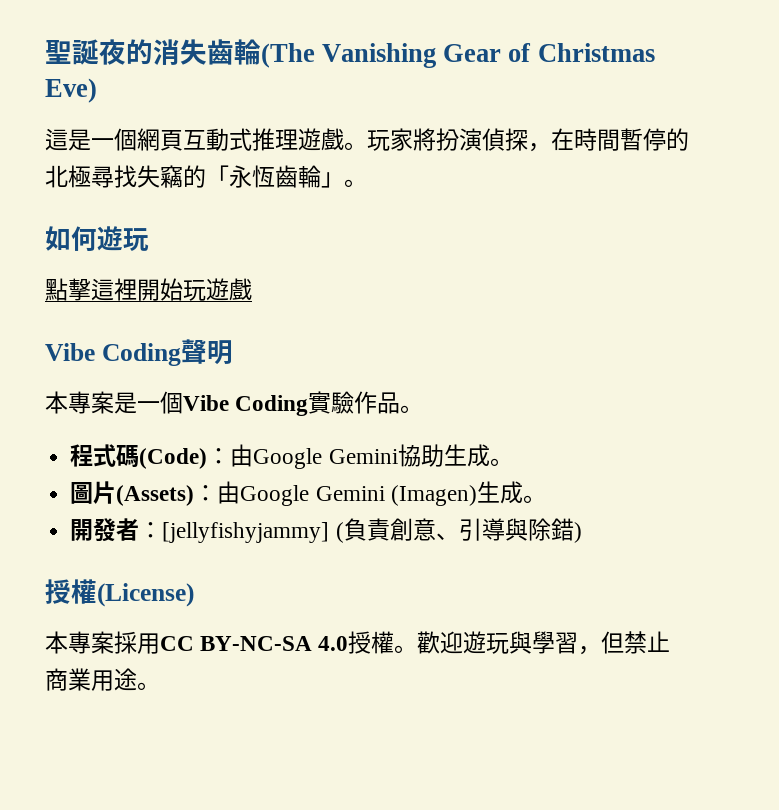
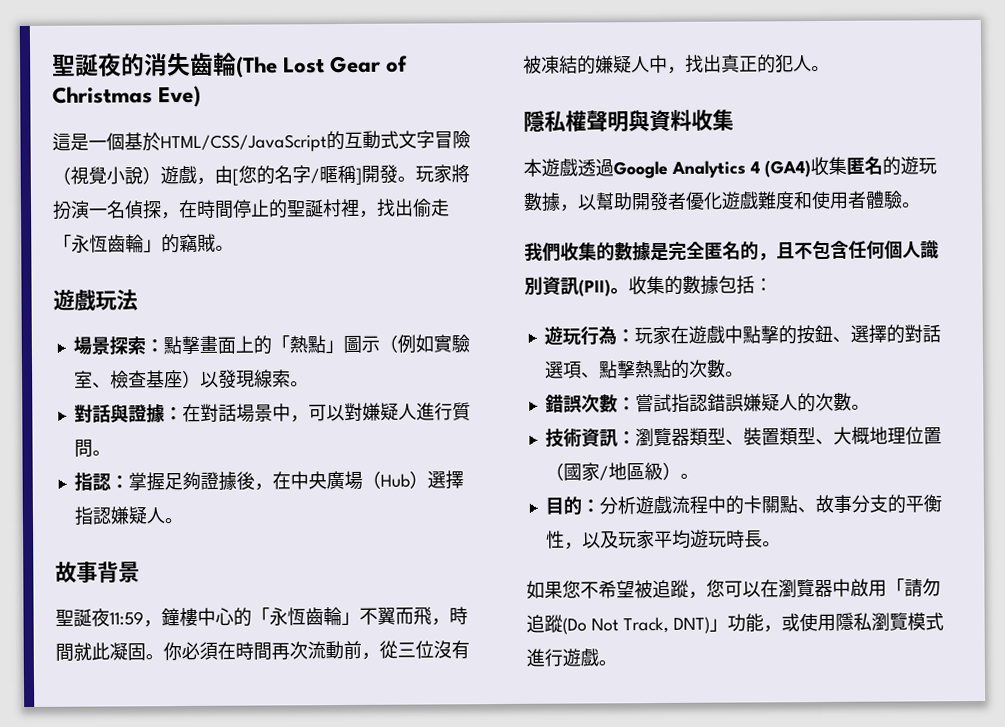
- 聖誕夜的消失齒輪(The Vanishing Gear of Christmas Eve)
+ 聖誕夜的消失齒輪(The Lost Gear of Christmas Eve)
- 這是一個網頁互動式推理遊戲。
+ 這是一個基於HTML/CSS/JavaScript的互動式文字冒險（視覺小說）遊戲，由[您的名字/暱稱]開發。
- 玩家將扮演偵探，在時間暫停的北極尋找失竊的「永恆齒輪」。
- 如何遊玩
- 點擊這裡開始玩遊戲
- Vibe Coding聲明
- 本專案是一個Vibe Coding實驗作品。
- 程式碼(Code)：由Google Gemini協助生成。
- 圖片(Assets)：由Google Gemini (Imagen)生成。
- 開發者：[jellyfishyjammy] (負責創意、引導與除錯)
- 授權(License)
- 本專案採用CC BY-NC-SA 4.0授權。歡迎遊玩與學習，但禁止商業用途。
+ 玩家將扮演一名偵探，在時間停止的聖誕村裡，找出偷走「永恆齒輪」的竊賊。
+ 遊戲玩法
+ 場景探索：點擊畫面上的「熱點」圖示（例如實驗室、檢查基座）以發現線索。
+ 對話與證據：在對話場景中，可以對嫌疑人進行質問。
+ 指認：掌握足夠證據後，在中央廣場（Hub）選擇指認嫌疑人。
+ 故事背景
+ 聖誕夜11:59，鐘樓中心的「永恆齒輪」不翼而飛，時間就此凝固。你必須在時間再次流動前，從三位沒有被凍結的嫌疑人中，找出真正的犯人。
+ 隱私權聲明與資料收集
+ 本遊戲透過Google Analytics 4 (GA4)收集匿名的遊玩數據，以幫助開發者優化遊戲難度和使用者體驗。
+ 我們收集的數據是完全匿名的，且不包含任何個人識別資訊(PII)。收集的數據包括：
+ 遊玩行為：玩家在遊戲中點擊的按鈕、選擇的對話選項、點擊熱點的次數。
+ 錯誤次數：嘗試指認錯誤嫌疑人的次數。
+ 技術資訊：瀏覽器類型、裝置類型、大概地理位置（國家/地區級）。
+ 目的：分析遊戲流程中的卡關點、故事分支的平衡性，以及玩家平均遊玩時長。
+ 如果您不希望被追蹤，您可以在瀏覽器中啟用「請勿追蹤(Do Not Track, DNT)」功能，或使用隱私瀏覽模式進行遊戲。

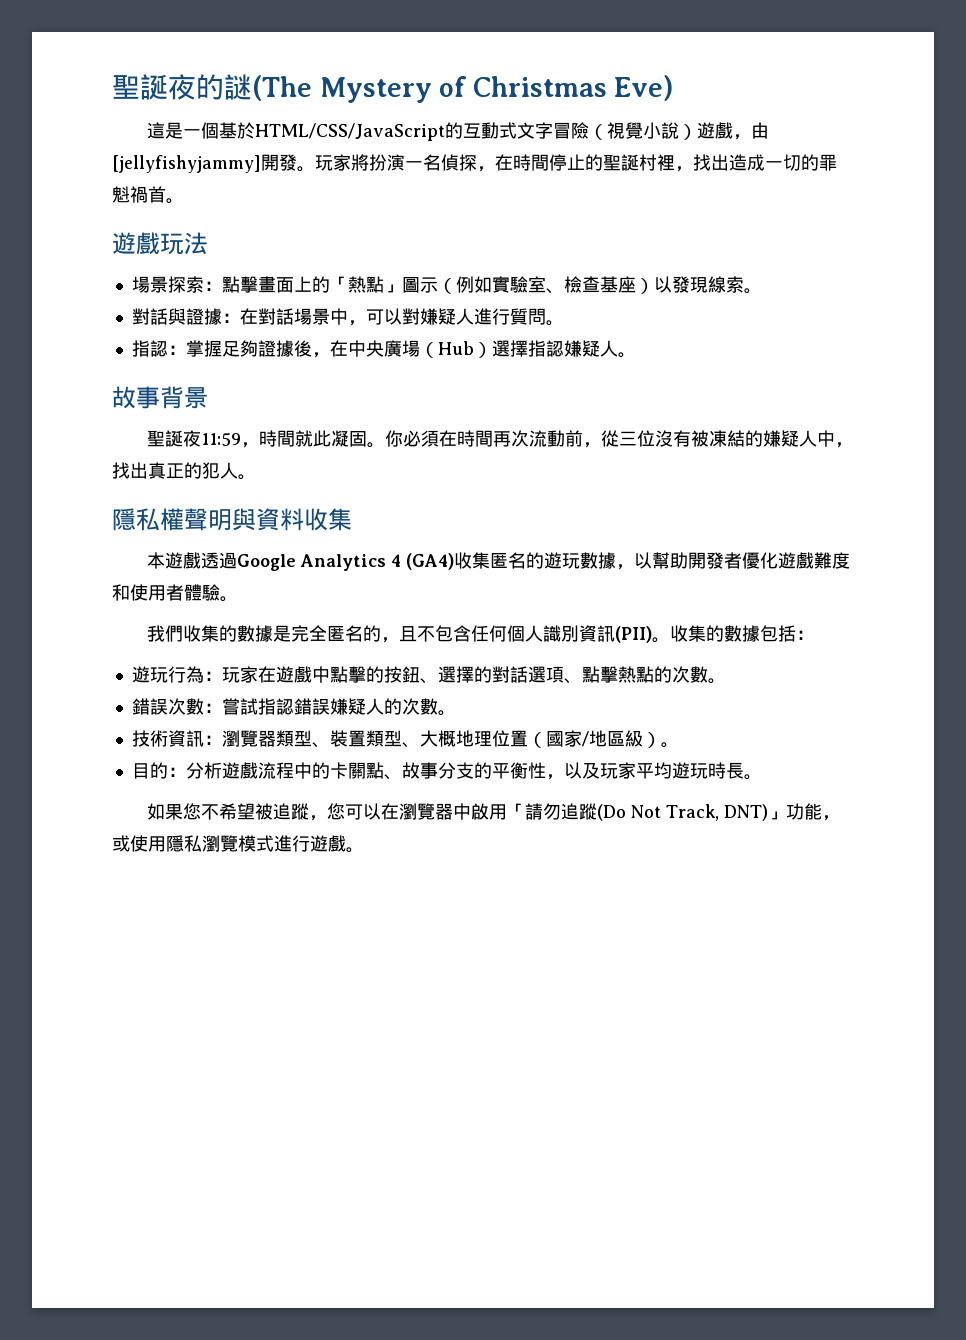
- 聖誕夜的消失齒輪(The Lost Gear of Christmas Eve)
+ 聖誕夜的謎(The Mystery of Christmas Eve)
- 這是一個基於HTML/CSS/JavaScript的互動式文字冒險（視覺小說）遊戲，由[您的名字/暱稱]開發。
+ 這是一個基於HTML/CSS/JavaScript的互動式文字冒險（視覺小說）遊戲，由[jellyfishyjammy]開發。
- 玩家將扮演一名偵探，在時間停止的聖誕村裡，找出偷走「永恆齒輪」的竊賊。
+ 玩家將扮演一名偵探，在時間停止的聖誕村裡，找出造成一切的罪魁禍首。
- 聖誕夜11:59，鐘樓中心的「永恆齒輪」不翼而飛，時間就此凝固。
+ 聖誕夜11:59，時間就此凝固。

